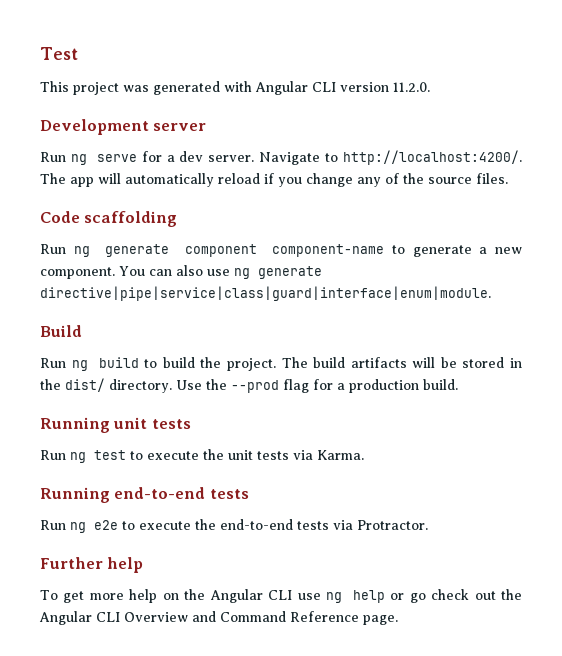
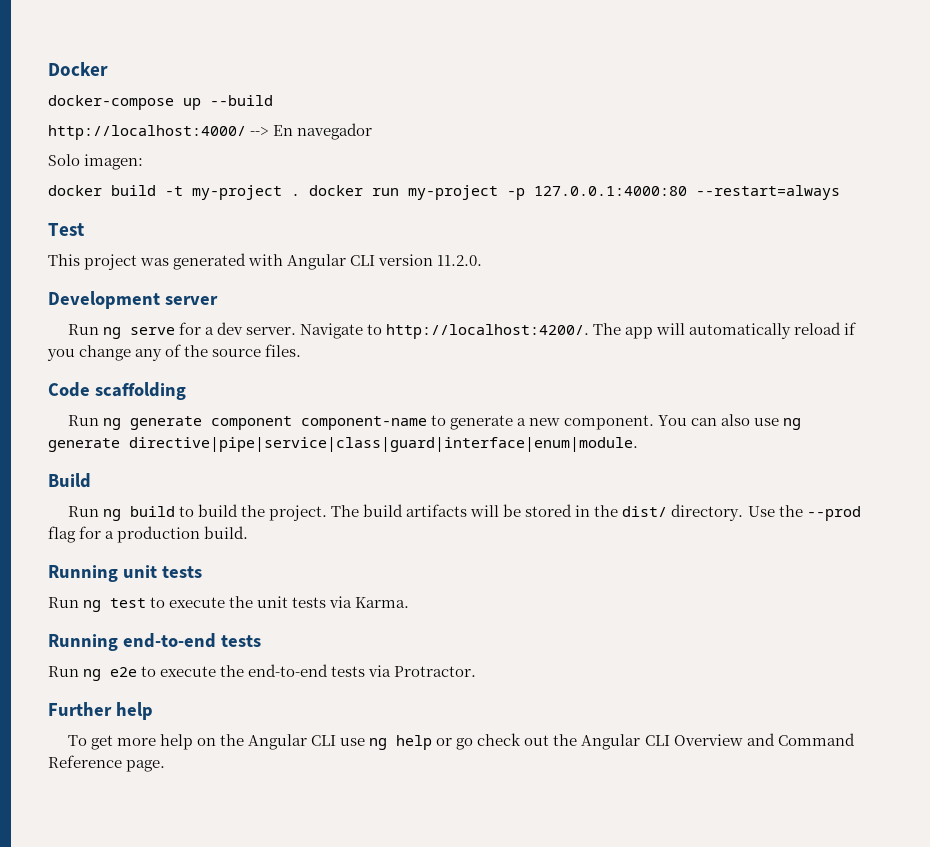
+ Docker
+ docker-compose up --build
+ http://localhost:4000/ --> En navegador
+ Solo imagen:
+ docker build -t my-project . docker run my-project -p 127.0.0.1:4000:80 --restart=always

